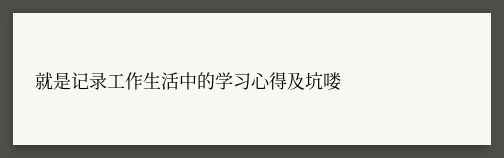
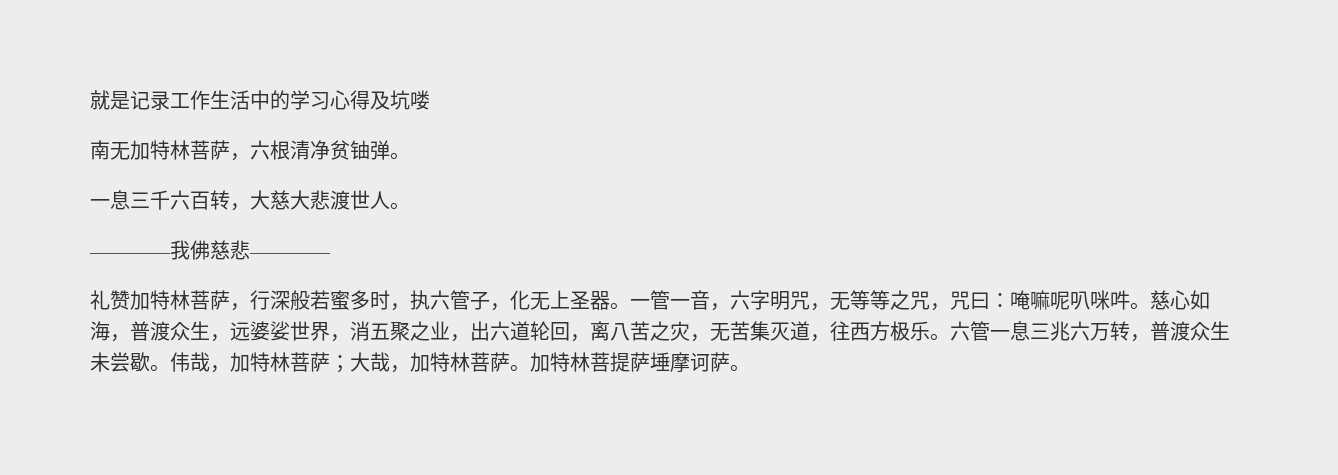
+ 南无加特林菩萨，六根清净贫铀弹。
+ 一息三千六百转，大慈大悲渡世人。
+ ————我佛慈悲————
+ 礼赞加特林菩萨，行深般若蜜多时，执六管子，化无上圣器。一管一音，六字明咒，无等等之咒，咒曰：唵嘛呢叭咪吽。慈心如海，普渡众生，远婆娑世界，消五聚之业，出六道轮回，离八苦之灾，无苦集灭道，往西方极乐。六管一息三兆六万转，普渡众生未尝歇。伟哉，加特林菩萨；大哉，加特林菩萨。加特林菩提萨埵摩诃萨。

